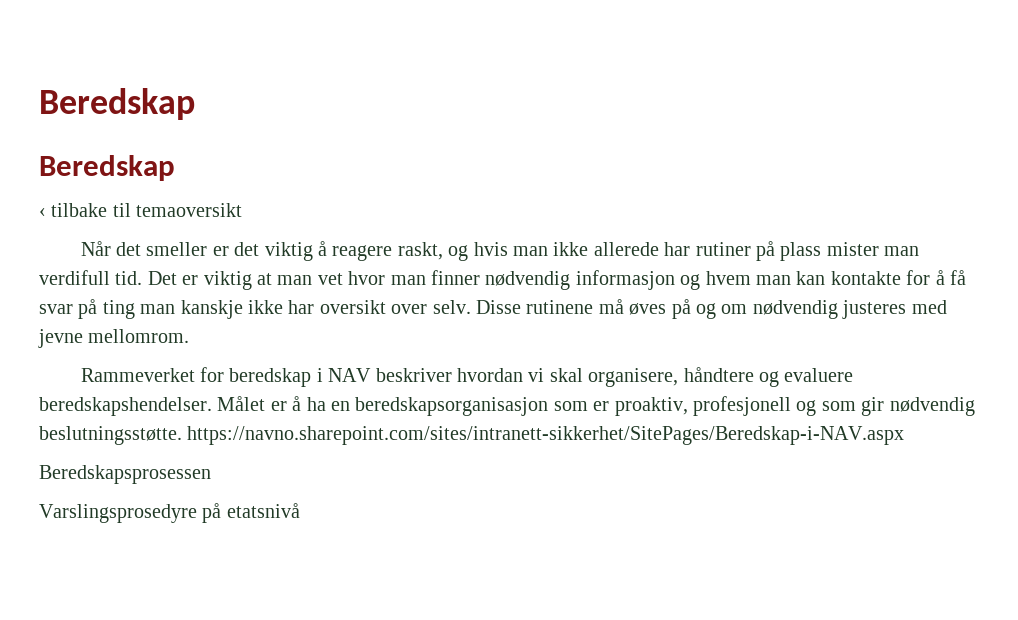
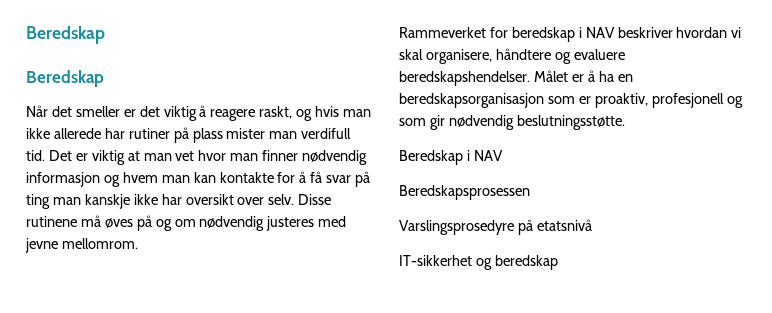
- ‹ tilbake til temaoversikt
- Målet er å ha en beredskapsorganisasjon som er proaktiv, profesjonell og som gir nødvendig beslutningsstøtte. https://navno.sharepoint.com/sites/intranett-sikkerhet/SitePages/Beredskap-i-NAV.aspx
+ Målet er å ha en beredskapsorganisasjon som er proaktiv, profesjonell og som gir nødvendig beslutningsstøtte.
+ Beredskap i NAV
+ IT-sikkerhet og beredskap

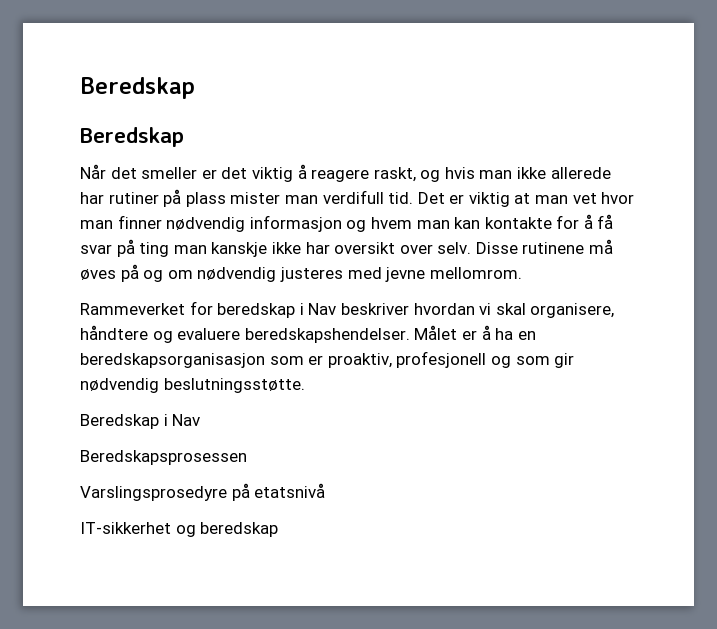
- Rammeverket for beredskap i NAV beskriver hvordan vi skal organisere, håndtere og evaluere beredskapshendelser.
+ Rammeverket for beredskap i Nav beskriver hvordan vi skal organisere, håndtere og evaluere beredskapshendelser.
- Beredskap i NAV
+ Beredskap i Nav

